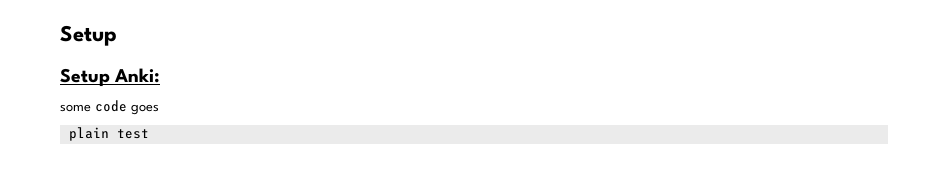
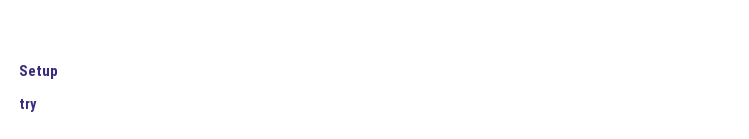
- Setup Anki:
- some code goes
- plain test
+ try

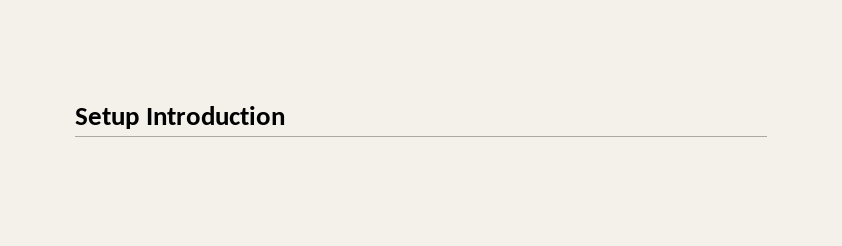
- Setup
- try
+ Setup Introduction

